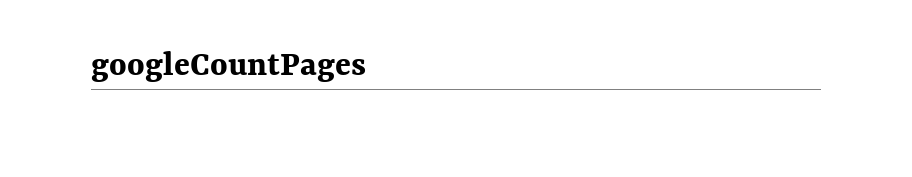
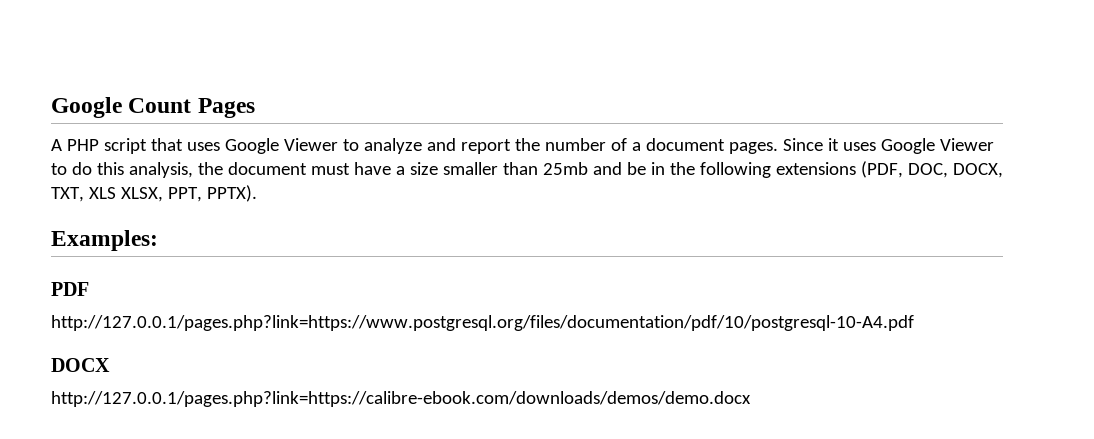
- googleCountPages
+ Google Count Pages
+ A PHP script that uses Google Viewer to analyze and report the number of a document pages. Since it uses Google Viewer to do this analysis, the document must have a size smaller than 25mb and be in the following extensions (PDF, DOC, DOCX, TXT, XLS XLSX, PPT, PPTX).
+ Examples:
+ PDF
+ http://127.0.0.1/pages.php?link=https://www.postgresql.org/files/documentation/pdf/10/postgresql-10-A4.pdf
+ DOCX
+ http://127.0.0.1/pages.php?link=https://calibre-ebook.com/downloads/demos/demo.docx

